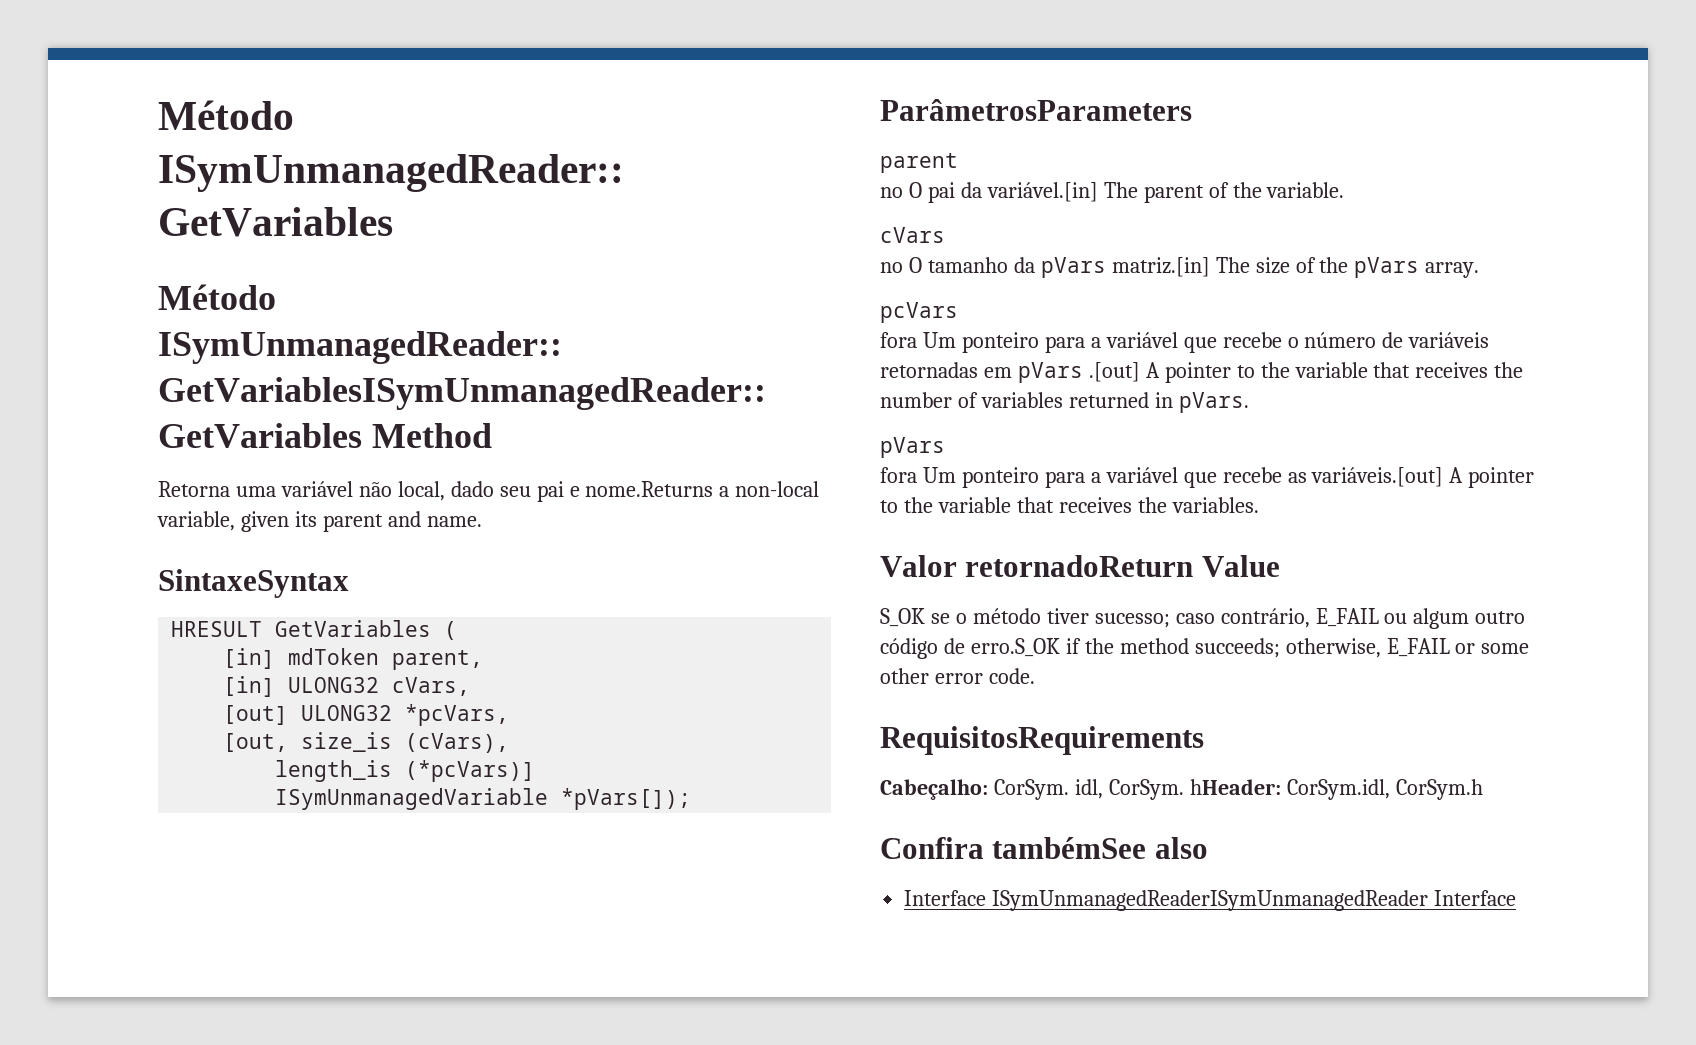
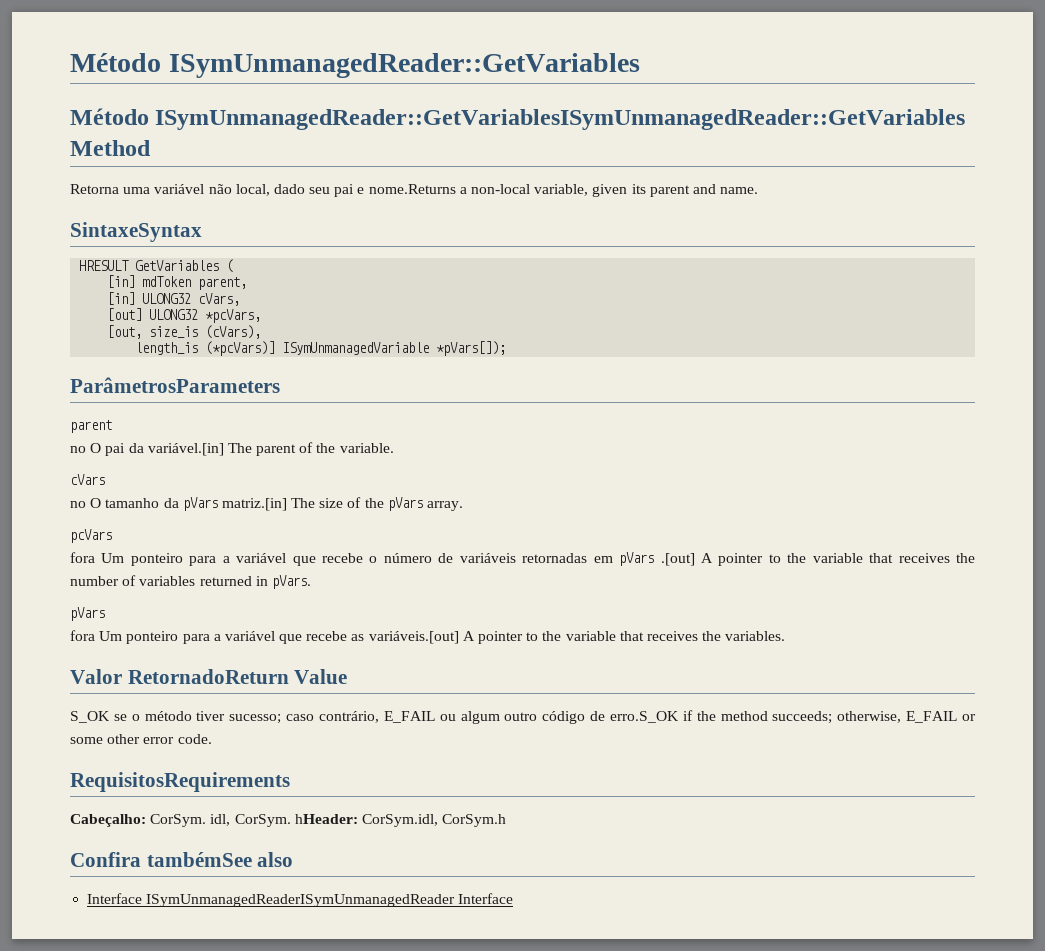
- Valor retornadoReturn Value
+ Valor RetornadoReturn Value

